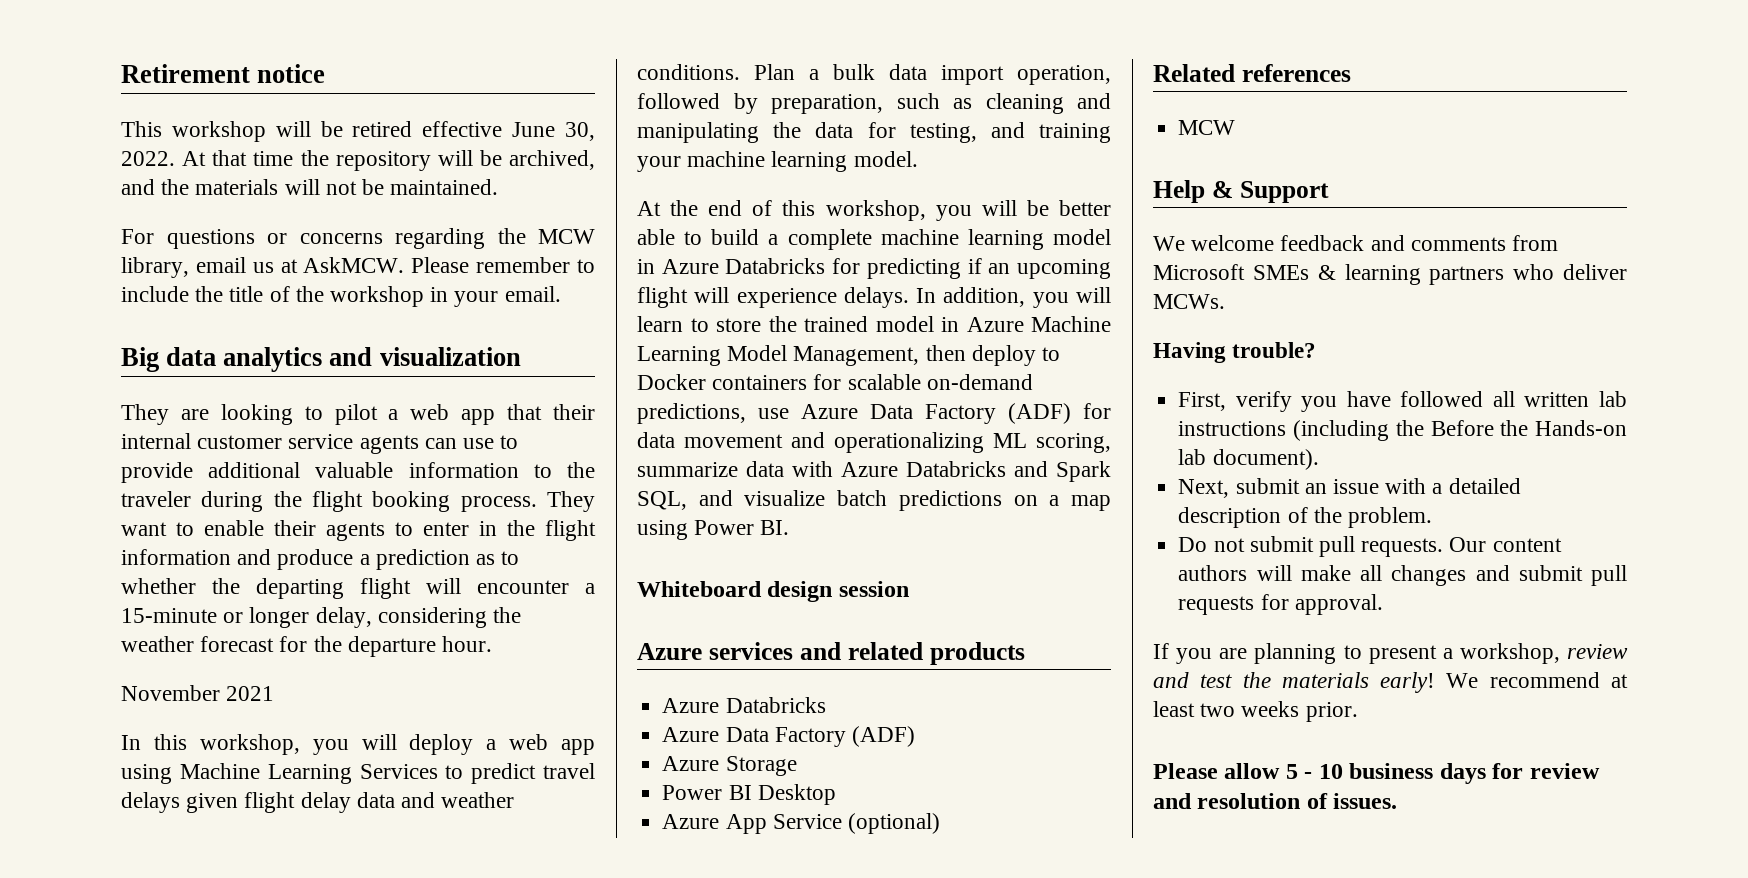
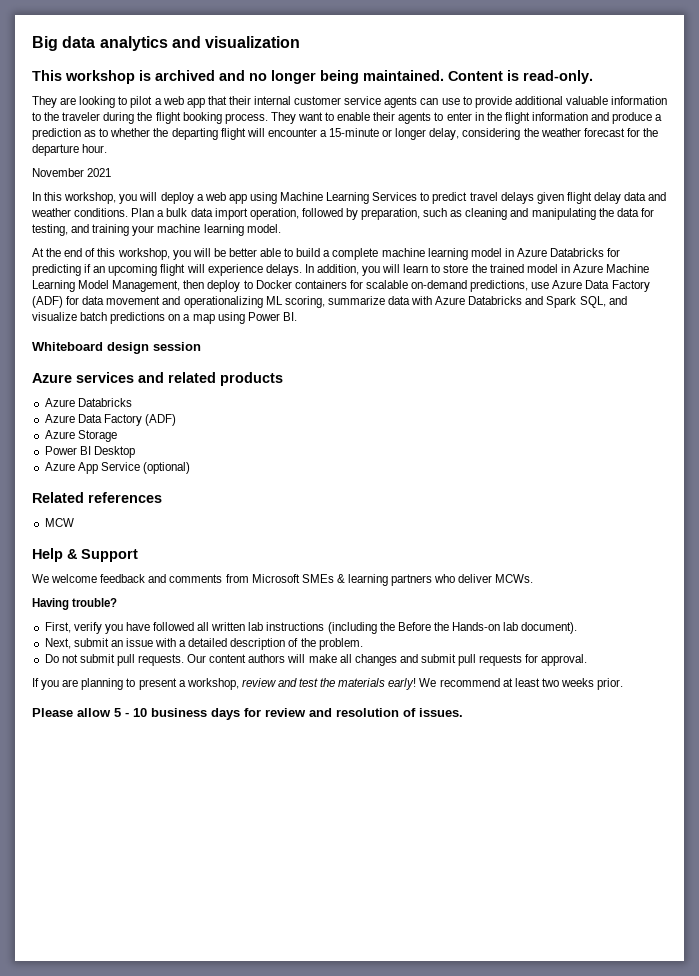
- Retirement notice
- This workshop will be retired effective June 30, 2022. At that time the repository will be archived, and the materials will not be maintained.
- For questions or concerns regarding the MCW library, email us at AskMCW. Please remember to include the title of the workshop in your email.
+ This workshop is archived and no longer being maintained. Content is read-only.

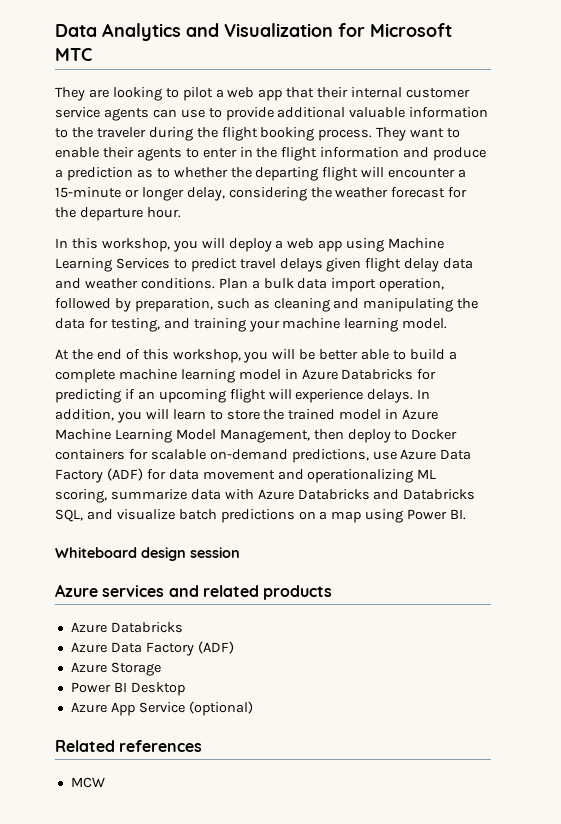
- Big data analytics and visualization
- This workshop is archived and no longer being maintained. Content is read-only.
+ Data Analytics and Visualization for Microsoft MTC
- November 2021
- In addition, you will learn to store the trained model in Azure Machine Learning Model Management, then deploy to Docker containers for scalable on-demand predictions, use Azure Data Factory (ADF) for data movement and operationalizing ML scoring, summarize data with Azure Databricks and Spark SQL, and visualize batch predictions on a map using Power BI.
+ In addition, you will learn to store the trained model in Azure Machine Learning Model Management, then deploy to Docker containers for scalable on-demand predictions, use Azure Data Factory (ADF) for data movement and operationalizing ML scoring, summarize data with Azure Databricks and Databricks SQL, and visualize batch predictions on a map using Power BI.
- Help & Support
- We welcome feedback and comments from Microsoft SMEs & learning partners who deliver MCWs.
- Having trouble?
- First, verify you have followed all written lab instructions (including the Before the Hands-on lab document).
- Next, submit an issue with a detailed description of the problem.
- Do not submit pull requests. Our content authors will make all changes and submit pull requests for approval.
- If you are planning to present a workshop, review and test the materials early! We recommend at least two weeks prior.
- Please allow 5 - 10 business days for review and resolution of issues.

